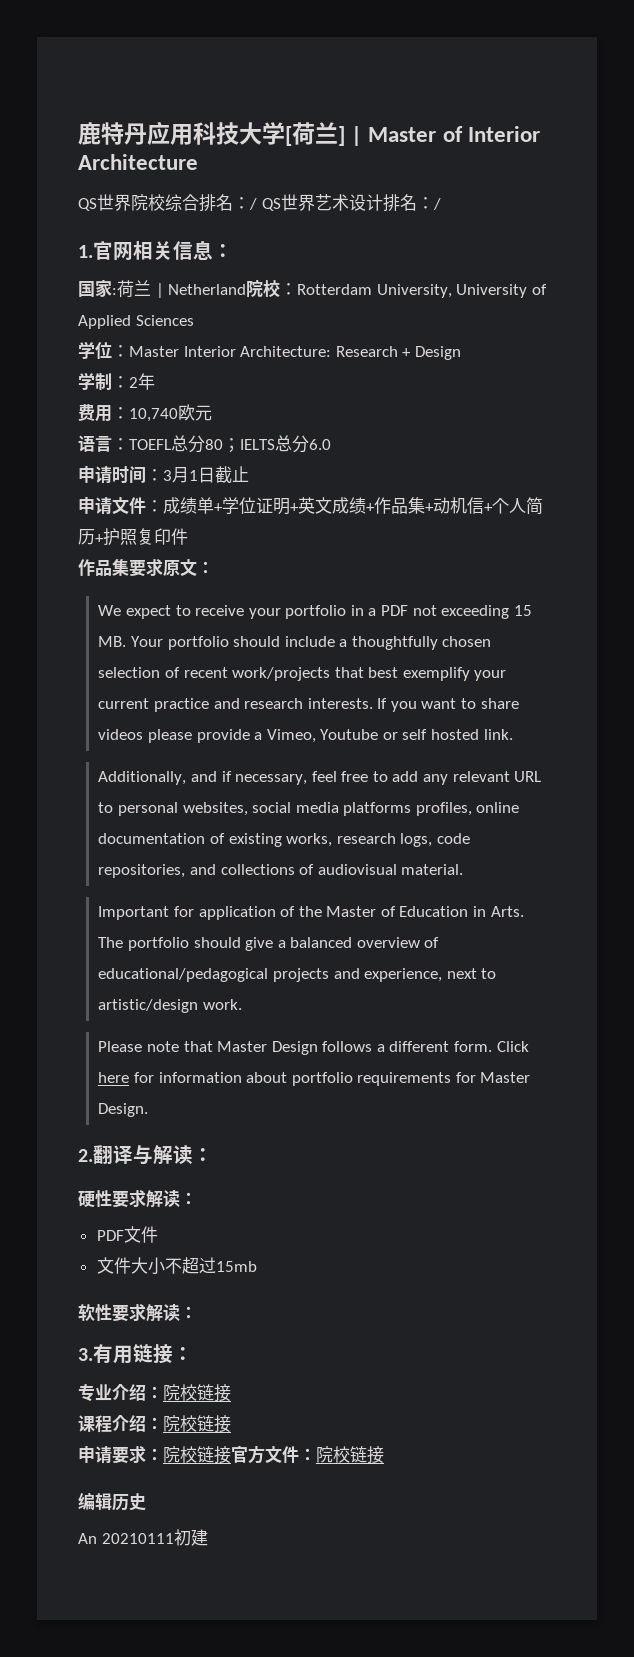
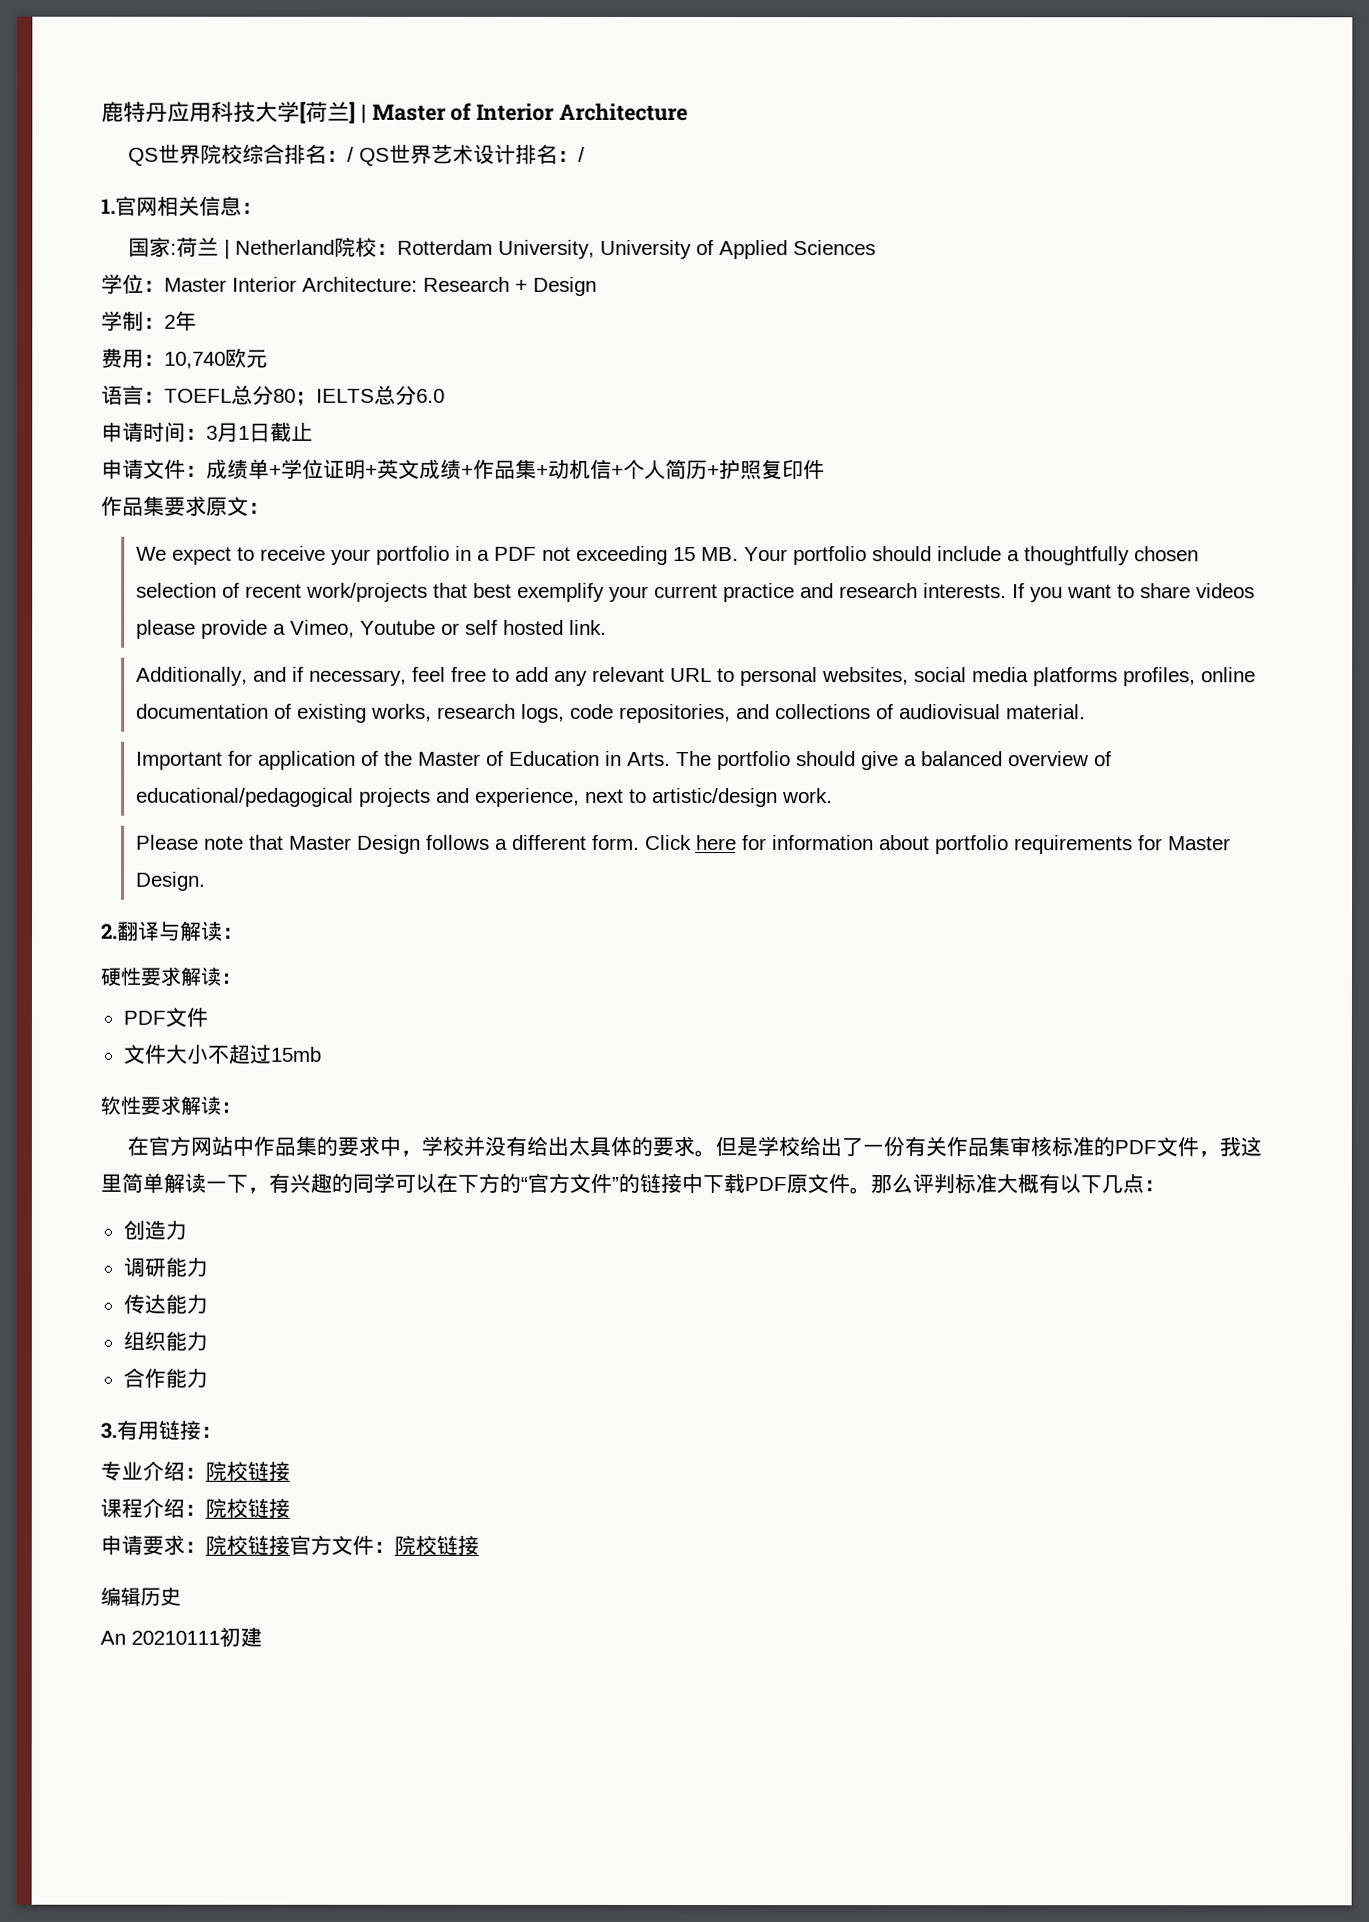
+ 在官方网站中作品集的要求中，学校并没有给出太具体的要求。但是学校给出了一份有关作品集审核标准的PDF文件，我这里简单解读一下，有兴趣的同学可以在下方的“官方文件”的链接中下载PDF原文件。那么评判标准大概有以下几点：
+ 创造力
+ 调研能力
+ 传达能力
+ 组织能力
+ 合作能力

